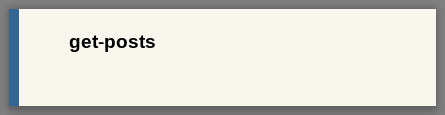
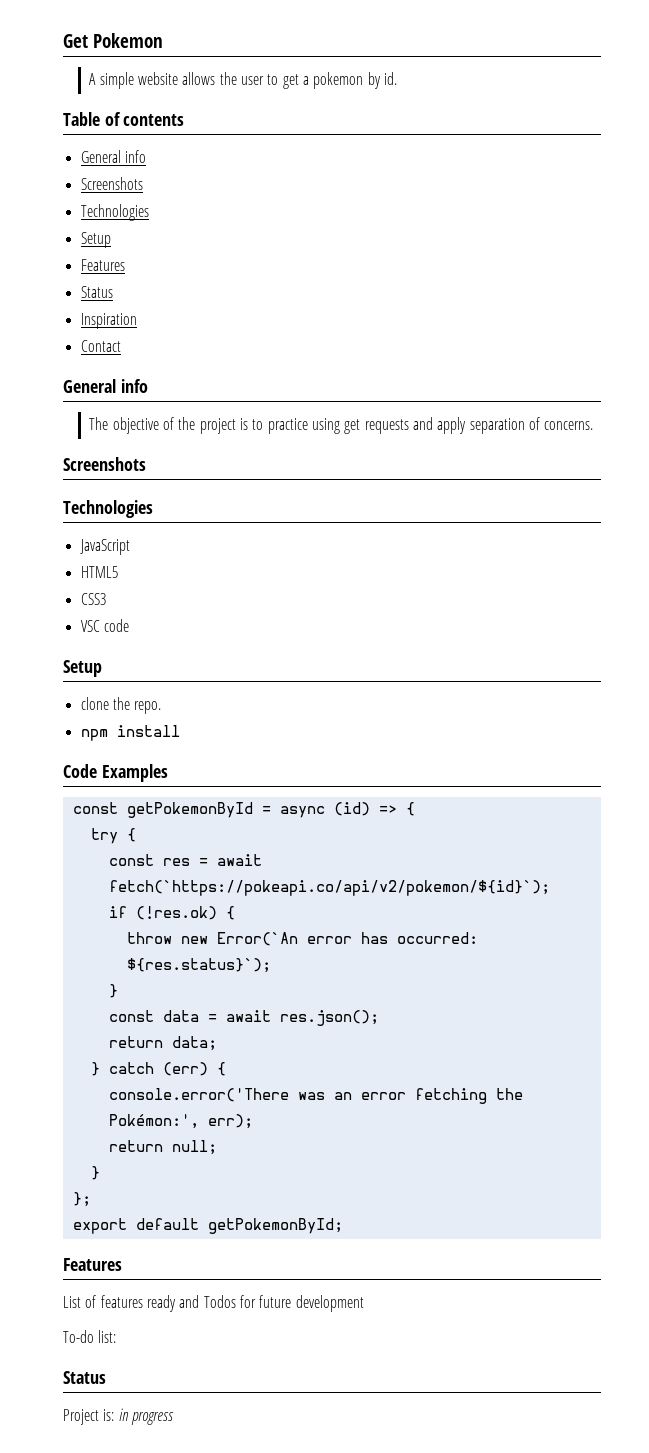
- get-posts
+ Get Pokemon
+ A simple website allows the user to get a pokemon by id.
+ Table of contents
+ General info
+ Screenshots
+ Technologies
+ Setup
+ Features
+ Status
+ Inspiration
+ Contact
+ General info
+ The objective of the project is to practice using get requests and apply separation of concerns.
+ Screenshots
+ Technologies
+ JavaScript
+ HTML5
+ CSS3
+ VSC code
+ Setup
+ clone the repo.
+ npm install
+ Code Examples
+ const getPokemonById = async (id) => {
+ try {
+ const res = await fetch(`https://pokeapi.co/api/v2/pokemon/${id}`);
+ if (!res.ok) {
+ throw new Error(`An error has occurred: ${res.status}`);
+ }
+ const data = await res.json();
+ return data;
+ } catch (err) {
+ console.error('There was an error fetching the Pokémon:', err);
+ return null;
+ }
+ };
+ export default getPokemonById;
+ Features
+ List of features ready and Todos for future development
+ To-do list:
+ Status
+ Project is: in progress

